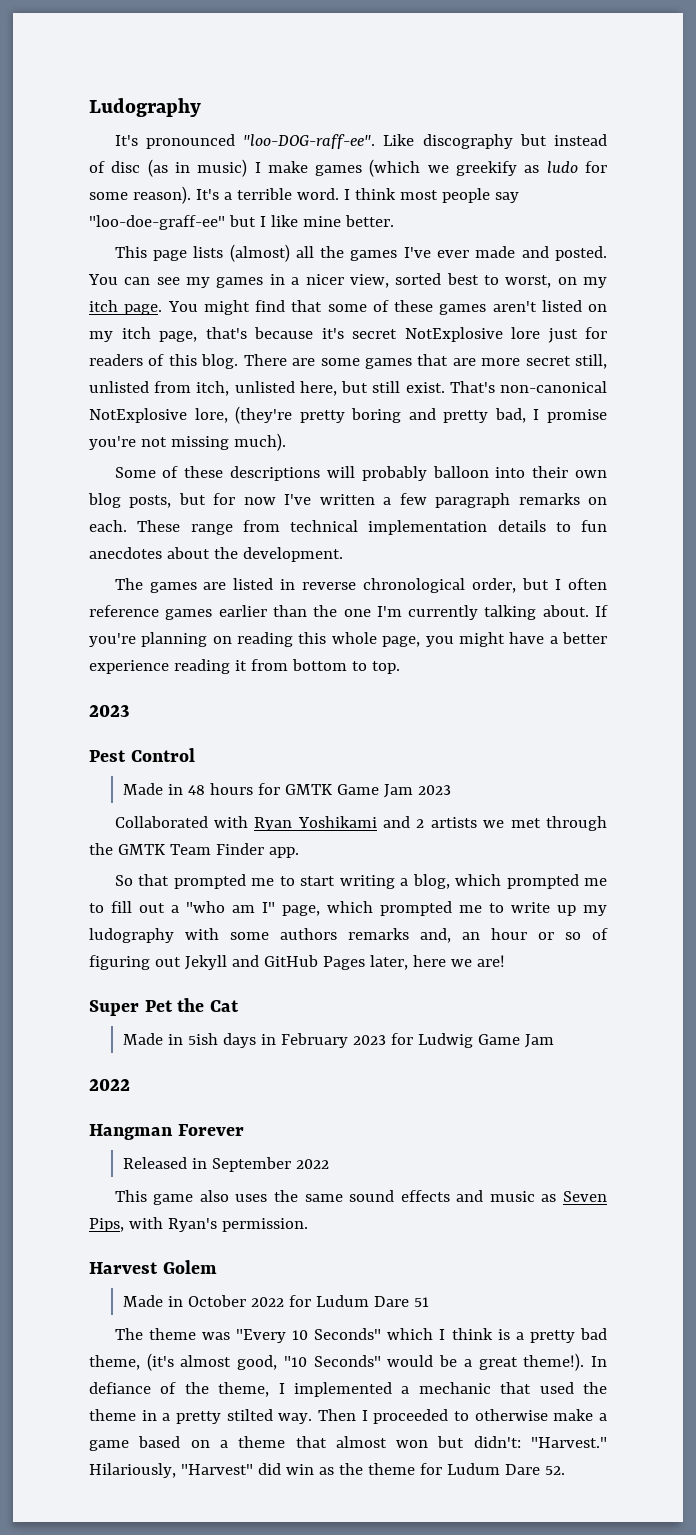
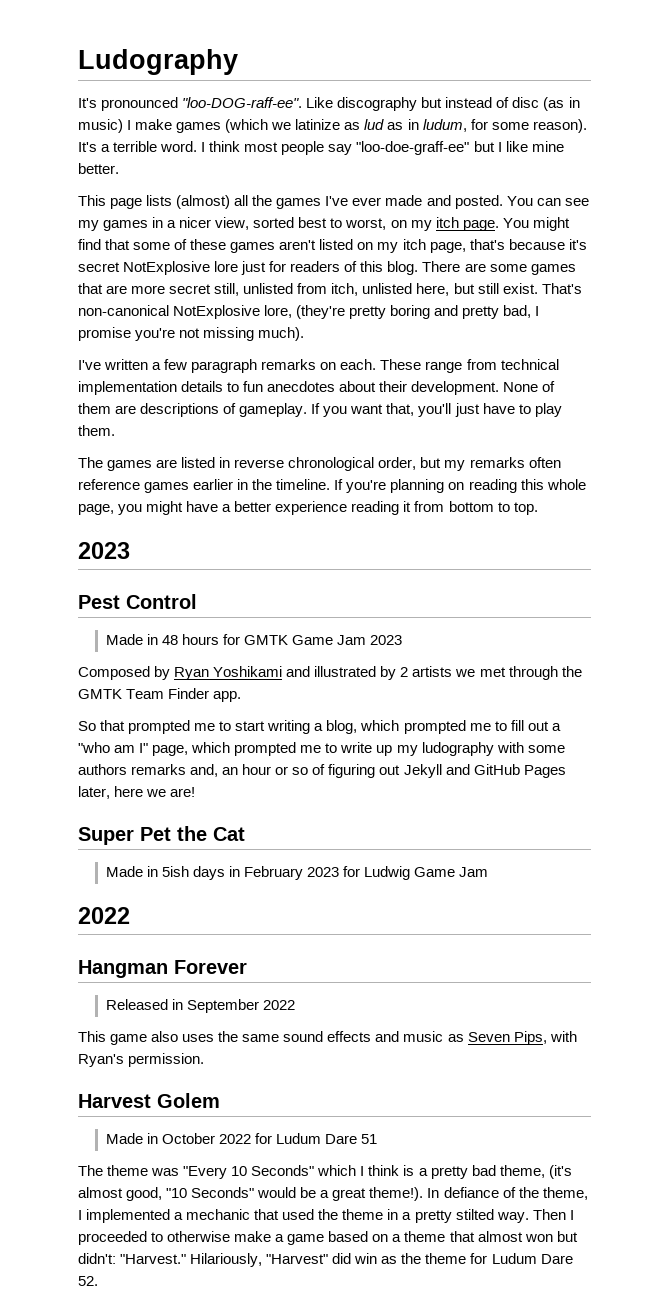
- Like discography but instead of disc (as in music) I make games (which we greekify as ludo for some reason).
+ Like discography but instead of disc (as in music) I make games (which we latinize as lud as in ludum, for some reason).
- Some of these descriptions will probably balloon into their own blog posts, but for now I've written a few paragraph remarks on each.
+ I've written a few paragraph remarks on each.
- These range from technical implementation details to fun anecdotes about the development.
+ These range from technical implementation details to fun anecdotes about their development. None of them are descriptions of gameplay. If you want that, you'll just have to play them.
- The games are listed in reverse chronological order, but I often reference games earlier than the one I'm currently talking about.
+ The games are listed in reverse chronological order, but my remarks often reference games earlier in the timeline.
- Collaborated with Ryan Yoshikami and 2 artists we met through the GMTK Team Finder app.
+ Composed by Ryan Yoshikami and illustrated by 2 artists we met through the GMTK Team Finder app.

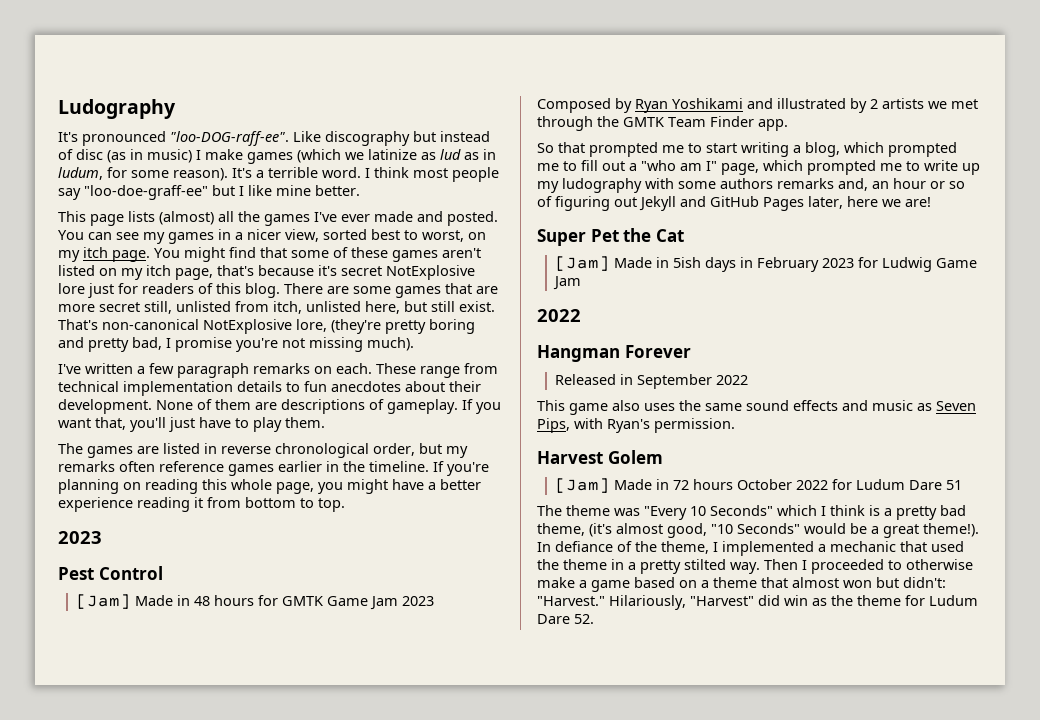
- Made in 48 hours for GMTK Game Jam 2023
+ [Jam] Made in 48 hours for GMTK Game Jam 2023
- Made in 5ish days in February 2023 for Ludwig Game Jam
+ [Jam] Made in 5ish days in February 2023 for Ludwig Game Jam
- Made in October 2022 for Ludum Dare 51
+ [Jam] Made in 72 hours October 2022 for Ludum Dare 51

